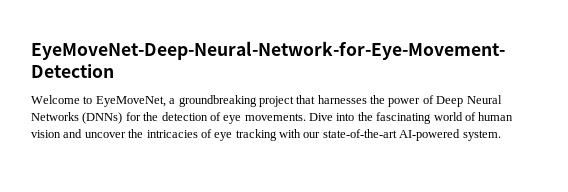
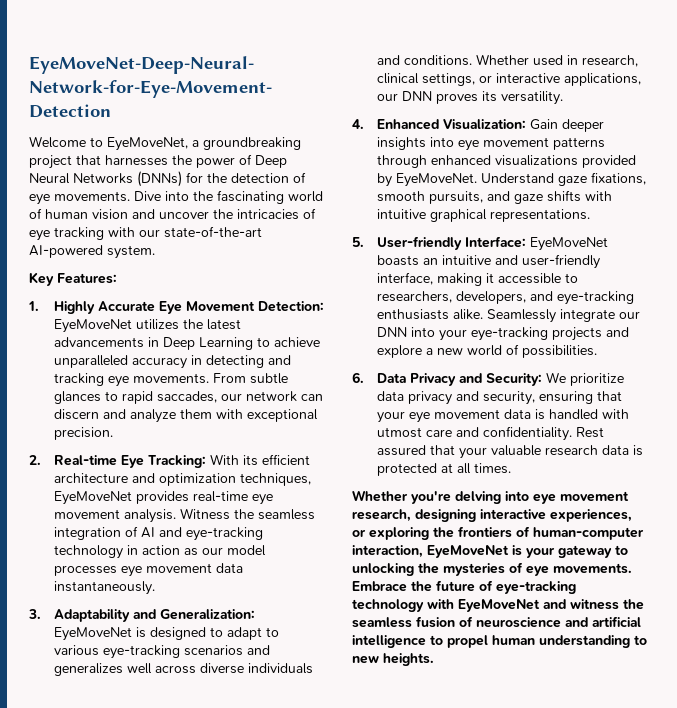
+ Key Features:
+ 1. Highly Accurate Eye Movement Detection: EyeMoveNet utilizes the latest advancements in Deep Learning to achieve unparalleled accuracy in detecting and tracking eye movements. From subtle glances to rapid saccades, our network can discern and analyze them with exceptional precision.
+ 2. Real-time Eye Tracking: With its efficient architecture and optimization techniques, EyeMoveNet provides real-time eye movement analysis. Witness the seamless integration of AI and eye-tracking technology in action as our model processes eye movement data instantaneously.
+ 3. Adaptability and Generalization: EyeMoveNet is designed to adapt to various eye-tracking scenarios and generalizes well across diverse individuals and conditions. Whether used in research, clinical settings, or interactive applications, our DNN proves its versatility.
+ 4. Enhanced Visualization: Gain deeper insights into eye movement patterns through enhanced visualizations provided by EyeMoveNet. Understand gaze fixations, smooth pursuits, and gaze shifts with intuitive graphical representations.
+ 5. User-friendly Interface: EyeMoveNet boasts an intuitive and user-friendly interface, making it accessible to researchers, developers, and eye-tracking enthusiasts alike. Seamlessly integrate our DNN into your eye-tracking projects and explore a new world of possibilities.
+ 6. Data Privacy and Security: We prioritize data privacy and security, ensuring that your eye movement data is handled with utmost care and confidentiality. Rest assured that your valuable research data is protected at all times.
+ Whether you're delving into eye movement research, designing interactive experiences, or exploring the frontiers of human-computer interaction, EyeMoveNet is your gateway to unlocking the mysteries of eye movements. Embrace the future of eye-tracking technology with EyeMoveNet and witness the seamless fusion of neuroscience and artificial intelligence to propel human understanding to new heights.

